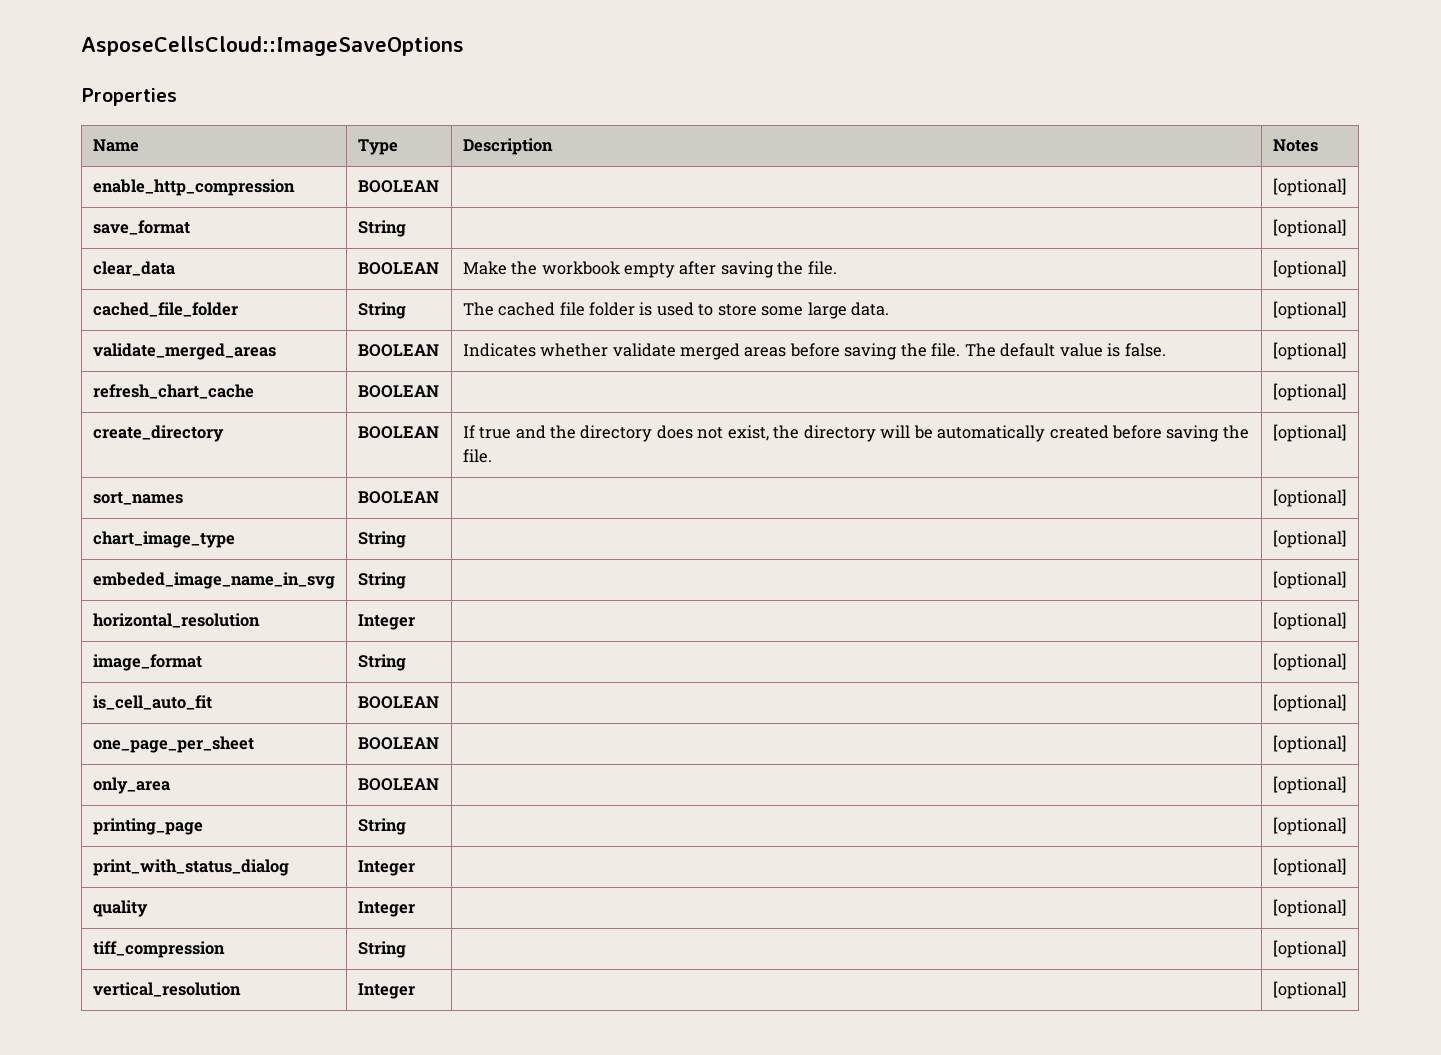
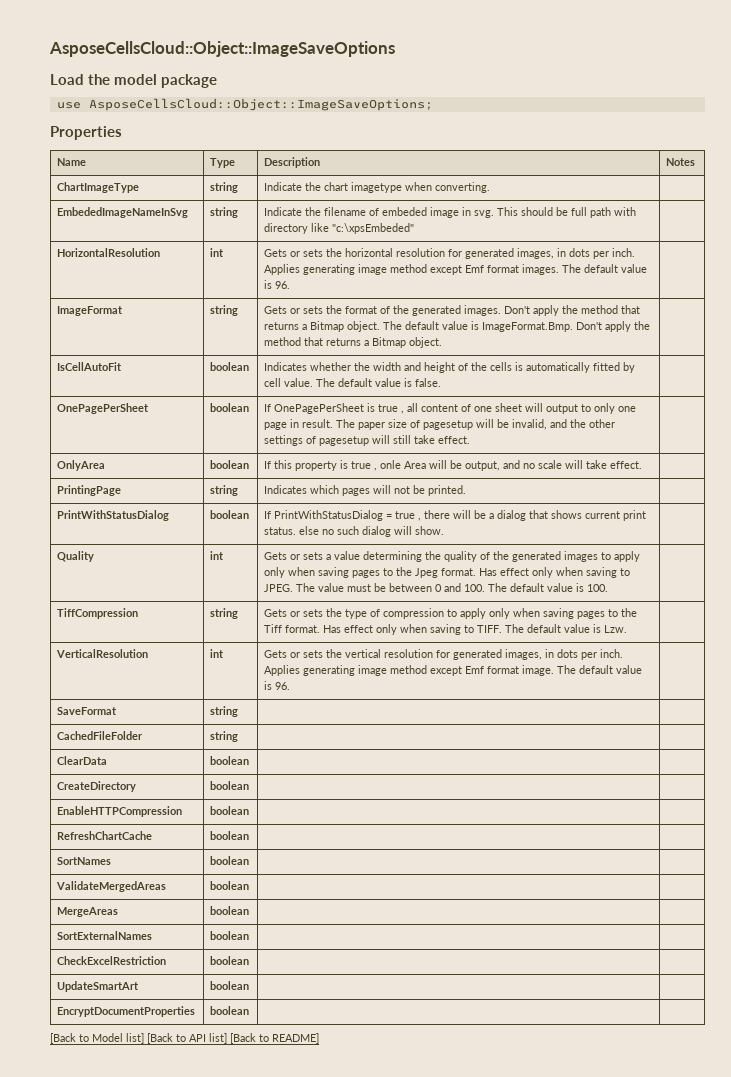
- AsposeCellsCloud::ImageSaveOptions
+ AsposeCellsCloud::Object::ImageSaveOptions
+ Load the model package
+ use AsposeCellsCloud::Object::ImageSaveOptions;
- enable_http_compression | BOOLEAN | | [optional]
- save_format | String | | [optional]
- clear_data | BOOLEAN | Make the workbook empty after saving the file. | [optional]
- cached_file_folder | String | The cached file folder is used to store some large data. | [optional]
- validate_merged_areas | BOOLEAN | Indicates whether validate merged areas before saving the file. The default value is false. | [optional]
- refresh_chart_cache | BOOLEAN | | [optional]
- create_directory | BOOLEAN | If true and the directory does not exist, the directory will be automatically created before saving the file. | [optional]
- sort_names | BOOLEAN | | [optional]
- chart_image_type | String | | [optional]
- embeded_image_name_in_svg | String | | [optional]
- horizontal_resolution | Integer | | [optional]
- image_format | String | | [optional]
- is_cell_auto_fit | BOOLEAN | | [optional]
- one_page_per_sheet | BOOLEAN | | [optional]
- only_area | BOOLEAN | | [optional]
- printing_page | String | | [optional]
- print_with_status_dialog | Integer | | [optional]
- quality | Integer | | [optional]
- tiff_compression | String | | [optional]
- vertical_resolution | Integer | | [optional]
+ ChartImageType | string | Indicate the chart imagetype when converting. |
+ EmbededImageNameInSvg | string | Indicate the filename of embeded image in svg. This should be full path with directory like "c:\xpsEmbeded" |
+ HorizontalResolution | int | Gets or sets the horizontal resolution for generated images, in dots per inch. Applies generating image method except Emf format images. The default value is 96. |
+ ImageFormat | string | Gets or sets the format of the generated images. Don't apply the method that returns a Bitmap object. The default value is ImageFormat.Bmp. Don't apply the method that returns a Bitmap object. |
+ IsCellAutoFit | boolean | Indicates whether the width and height of the cells is automatically fitted by cell value. The default value is false. |
+ OnePagePerSheet | boolean | If OnePagePerSheet is true , all content of one sheet will output to only one page in result. The paper size of pagesetup will be invalid, and the other settings of pagesetup will still take effect. |
+ OnlyArea | boolean | If this property is true , onle Area will be output, and no scale will take effect. |
+ PrintingPage | string | Indicates which pages will not be printed. |
+ PrintWithStatusDialog | boolean | If PrintWithStatusDialog = true , there will be a dialog that shows current print status. else no such dialog will show. |
+ Quality | int | Gets or sets a value determining the quality of the generated images to apply only when saving pages to the Jpeg format. Has effect only when saving to JPEG. The value must be between 0 and 100. The default value is 100. |
+ TiffCompression | string | Gets or sets the type of compression to apply only when saving pages to the Tiff format. Has effect only when saving to TIFF. The default value is Lzw. |
+ VerticalResolution | int | Gets or sets the vertical resolution for generated images, in dots per inch. Applies generating image method except Emf format image. The default value is 96. |
+ SaveFormat | string | |
+ CachedFileFolder | string | |
+ ClearData | boolean | |
+ CreateDirectory | boolean | |
+ EnableHTTPCompression | boolean | |
+ RefreshChartCache | boolean | |
+ SortNames | boolean | |
+ ValidateMergedAreas | boolean | |
+ MergeAreas | boolean | |
+ SortExternalNames | boolean | |
+ CheckExcelRestriction | boolean | |
+ UpdateSmartArt | boolean | |
+ EncryptDocumentProperties | boolean | |
+ [Back to Model list] [Back to API list] [Back to README]

